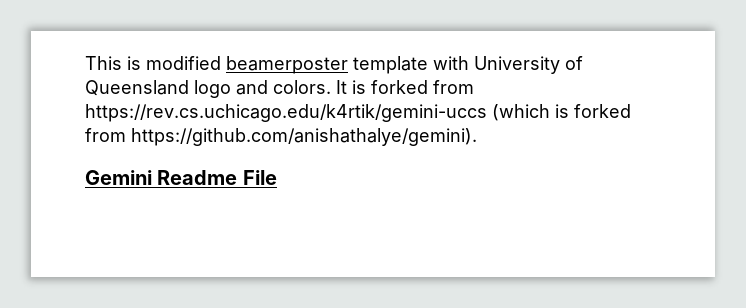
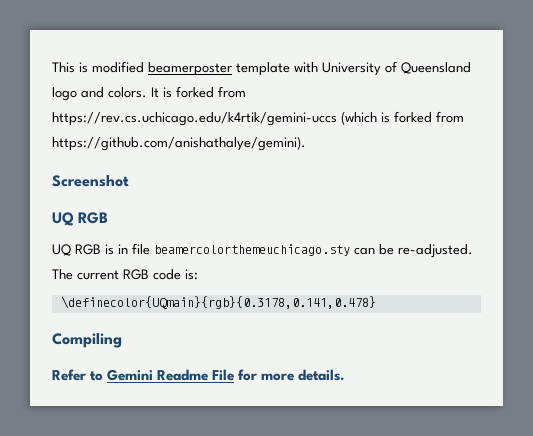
- Gemini Readme File
+ Screenshot
+ UQ RGB
+ UQ RGB is in file beamercolorthemeuchicago.sty can be re-adjusted. The current RGB code is:
+ \definecolor{UQmain}{rgb}{0.3178,0.141,0.478}
+ Compiling
+ Refer to Gemini Readme File for more details.

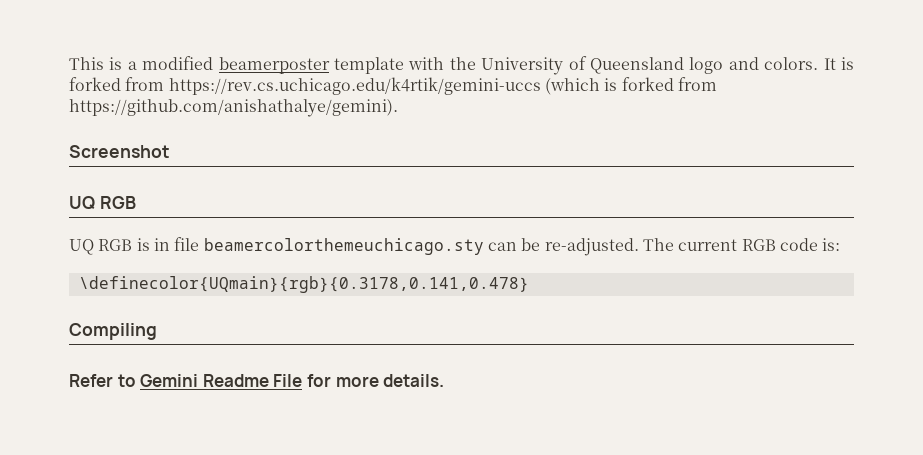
- This is modified beamerposter template with University of Queensland logo and colors.
+ This is a modified beamerposter template with the University of Queensland logo and colors.

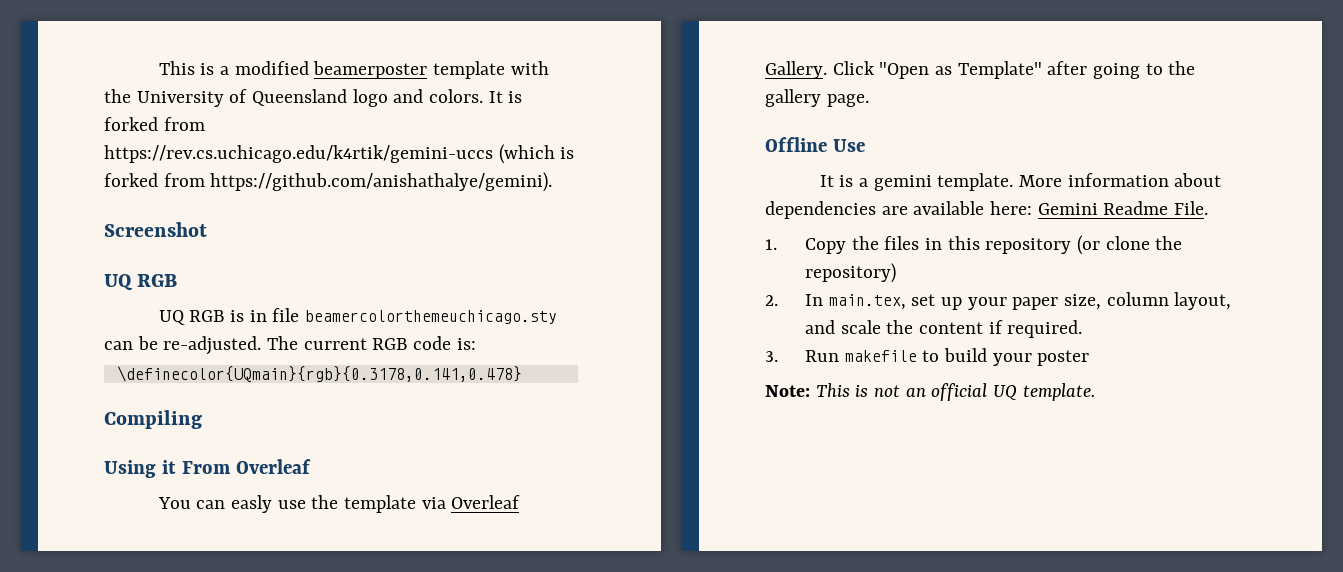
- Refer to Gemini Readme File for more details.
+ Using it From Overleaf
+ You can easly use the template via Overleaf Gallery. Click "Open as Template" after going to the gallery page.
+ Offline Use
+ It is a gemini template. More information about dependencies are available here: Gemini Readme File.
+ 1. Copy the files in this repository (or clone the repository)
+ 2. In main.tex, set up your paper size, column layout, and scale the content if required.
+ 3. Run makefile to build your poster
+ Note: This is not an official UQ template.

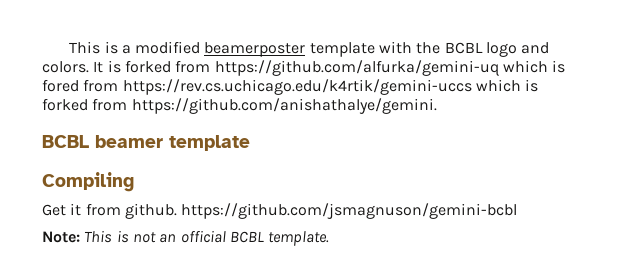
- This is a modified beamerposter template with the University of Queensland logo and colors.
+ This is a modified beamerposter template with the BCBL logo and colors.
- It is forked from https://rev.cs.uchicago.edu/k4rtik/gemini-uccs (which is forked from https://github.com/anishathalye/gemini).
- Screenshot
- UQ RGB
- UQ RGB is in file beamercolorthemeuchicago.sty can be re-adjusted. The current RGB code is:
- \definecolor{UQmain}{rgb}{0.3178,0.141,0.478}
+ It is forked from https://github.com/alfurka/gemini-uq which is fored from https://rev.cs.uchicago.edu/k4rtik/gemini-uccs which is forked from https://github.com/anishathalye/gemini.
+ BCBL beamer template
  Compiling
- Using it From Overleaf
- You can easly use the template via Overleaf Gallery. Click "Open as Template" after going to the gallery page.
- Offline Use
- It is a gemini template. More information about dependencies are available here: Gemini Readme File.
- 1. Copy the files in this repository (or clone the repository)
- 2. In main.tex, set up your paper size, column layout, and scale the content if required.
- 3. Run makefile to build your poster
+ Get it from github. https://github.com/jsmagnuson/gemini-bcbl
- Note: This is not an official UQ template.
+ Note: This is not an official BCBL template.

